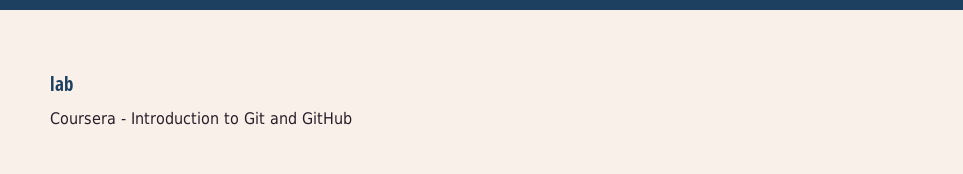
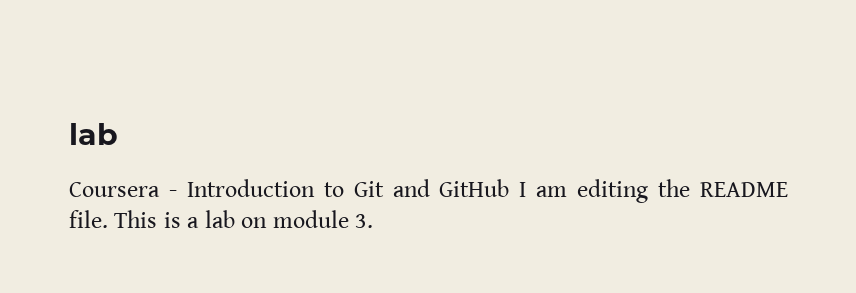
- Coursera - Introduction to Git and GitHub
+ Coursera - Introduction to Git and GitHub I am editing the README file. This is a lab on module 3.

